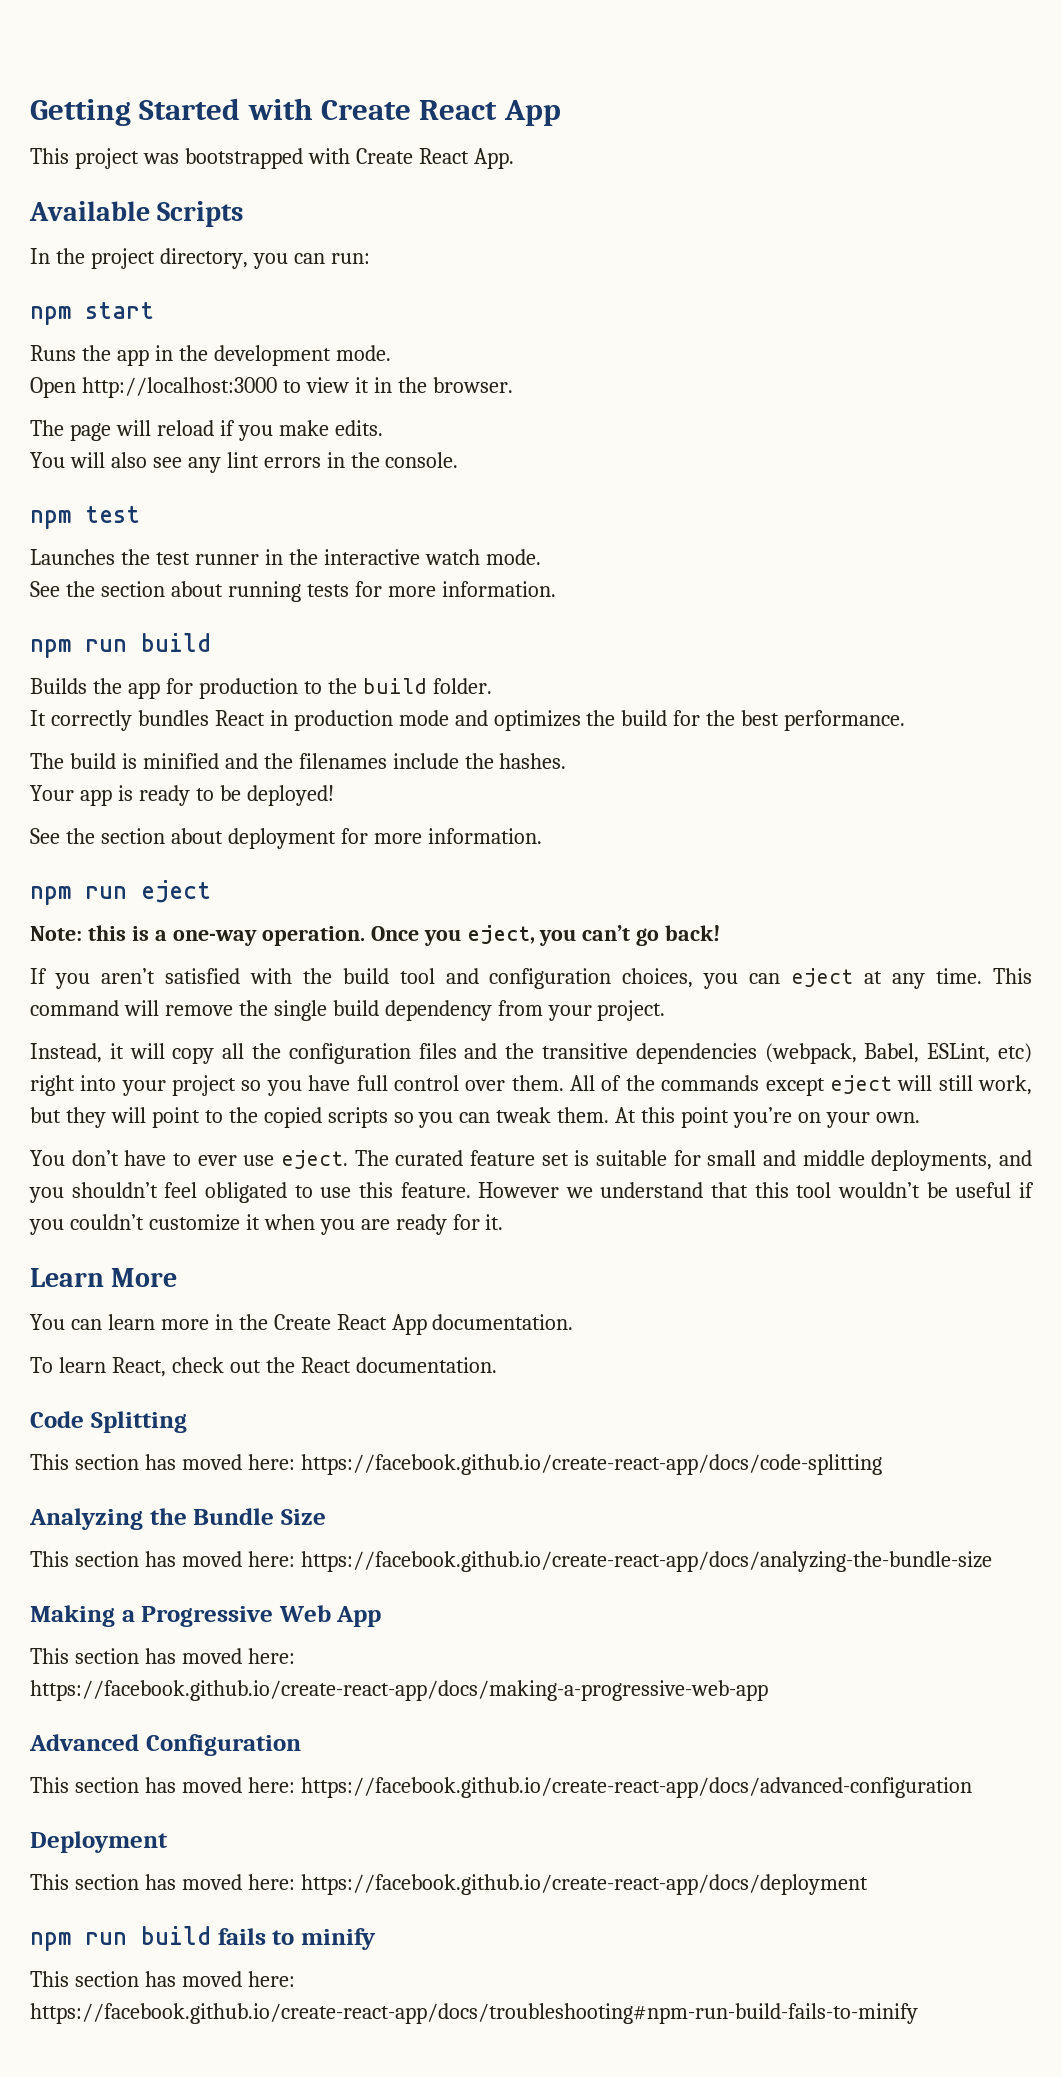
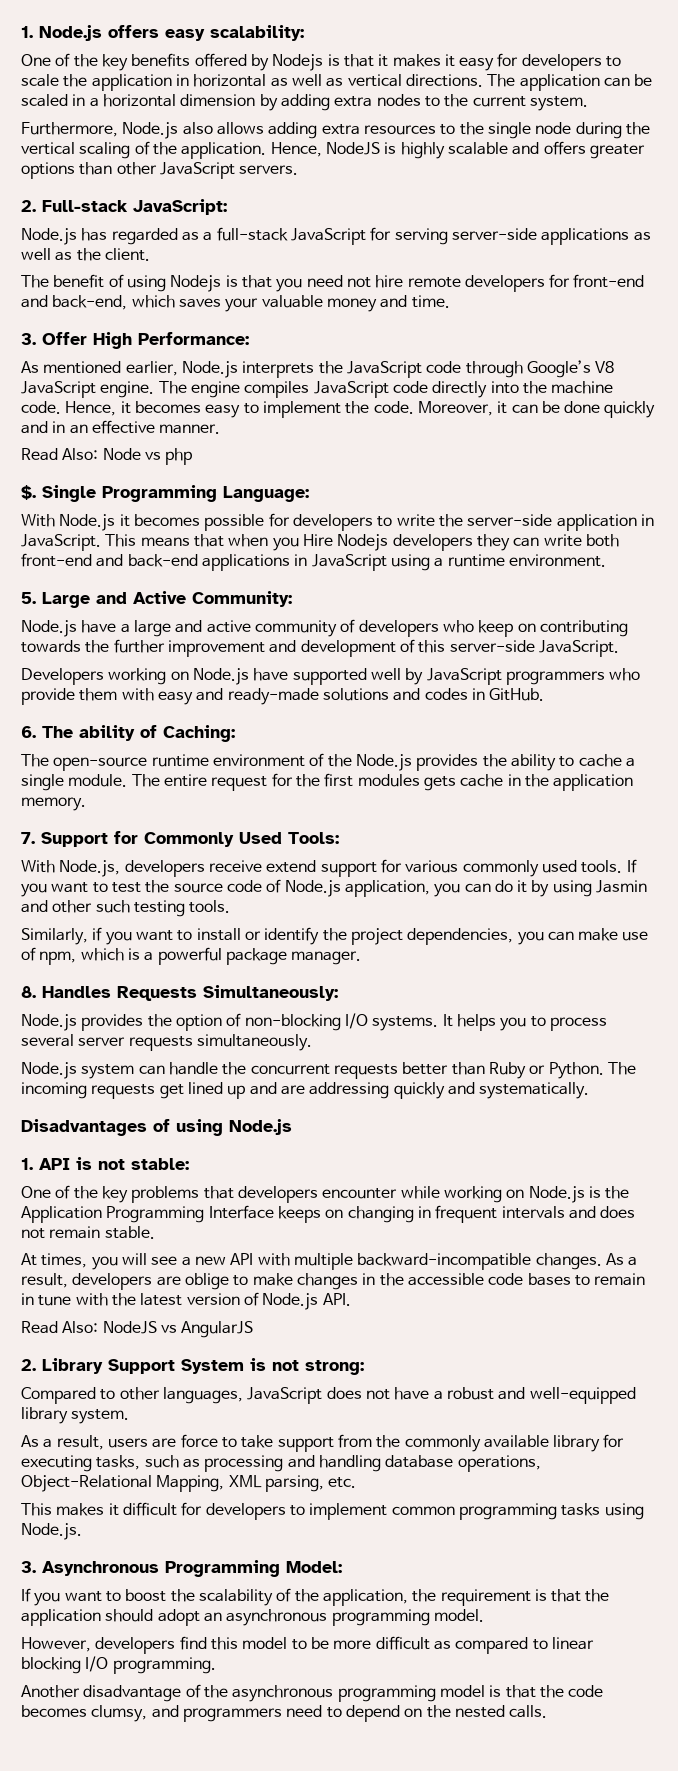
- Getting Started with Create React App
- This project was bootstrapped with Create React App.
- Available Scripts
- In the project directory, you can run:
- npm start
- Runs the app in the development mode.
- Open http://localhost:3000 to view it in the browser.
- The page will reload if you make edits.
- You will also see any lint errors in the console.
- npm test
- Launches the test runner in the interactive watch mode.
- See the section about running tests for more information.
- npm run build
- Builds the app for production to the build folder.
- It correctly bundles React in production mode and optimizes the build for the best performance.
- The build is minified and the filenames include the hashes.
- Your app is ready to be deployed!
- See the section about deployment for more information.
- npm run eject
- Note: this is a one-way operation. Once you eject, you can’t go back!
- If you aren’t satisfied with the build tool and configuration choices, you can eject at any time. This command will remove the single build dependency from your project.
- Instead, it will copy all the configuration files and the transitive dependencies (webpack, Babel, ESLint, etc) right into your project so you have full control over them. All of the commands except eject will still work, but they will point to the copied scripts so you can tweak them. At this point you’re on your own.
- You don’t have to ever use eject. The curated feature set is suitable for small and middle deployments, and you shouldn’t feel obligated to use this feature. However we understand that this tool wouldn’t be useful if you couldn’t customize it when you are ready for it.
- Learn More
- You can learn more in the Create React App documentation.
- To learn React, check out the React documentation.
- Code Splitting
- This section has moved here: https://facebook.github.io/create-react-app/docs/code-splitting
- Analyzing the Bundle Size
- This section has moved here: https://facebook.github.io/create-react-app/docs/analyzing-the-bundle-size
- Making a Progressive Web App
- This section has moved here: https://facebook.github.io/create-react-app/docs/making-a-progressive-web-app
- Advanced Configuration
- This section has moved here: https://facebook.github.io/create-react-app/docs/advanced-configuration
- Deployment
- This section has moved here: https://facebook.github.io/create-react-app/docs/deployment
- npm run build fails to minify
- This section has moved here: https://facebook.github.io/create-react-app/docs/troubleshooting#npm-run-build-fails-to-minify
+ 1. Node.js offers easy scalability:
+ One of the key benefits offered by Nodejs is that it makes it easy for developers to scale the application in horizontal as well as vertical directions. The application can be scaled in a horizontal dimension by adding extra nodes to the current system.
+ Furthermore, Node.js also allows adding extra resources to the single node during the vertical scaling of the application. Hence, NodeJS is highly scalable and offers greater options than other JavaScript servers.
+ 2. Full-stack JavaScript:
+ Node.js has regarded as a full-stack JavaScript for serving server-side applications as well as the client.
+ The benefit of using Nodejs is that you need not hire remote developers for front-end and back-end, which saves your valuable money and time.
+ 3. Offer High Performance:
+ As mentioned earlier, Node.js interprets the JavaScript code through Google’s V8 JavaScript engine. The engine compiles JavaScript code directly into the machine code. Hence, it becomes easy to implement the code. Moreover, it can be done quickly and in an effective manner.
+ Read Also: Node vs php
+ $. Single Programming Language:
+ With Node.js it becomes possible for developers to write the server-side application in JavaScript. This means that when you Hire Nodejs developers they can write both front-end and back-end applications in JavaScript using a runtime environment.
+ 5. Large and Active Community:
+ Node.js have a large and active community of developers who keep on contributing towards the further improvement and development of this server-side JavaScript.
+ Developers working on Node.js have supported well by JavaScript programmers who provide them with easy and ready-made solutions and codes in GitHub.
+ 6. The ability of Caching:
+ The open-source runtime environment of the Node.js provides the ability to cache a single module. The entire request for the first modules gets cache in the application memory.
+ 7. Support for Commonly Used Tools:
+ With Node.js, developers receive extend support for various commonly used tools. If you want to test the source code of Node.js application, you can do it by using Jasmin and other such testing tools.
+ Similarly, if you want to install or identify the project dependencies, you can make use of npm, which is a powerful package manager.
+ 8. Handles Requests Simultaneously:
+ Node.js provides the option of non-blocking I/O systems. It helps you to process several server requests simultaneously.
+ Node.js system can handle the concurrent requests better than Ruby or Python. The incoming requests get lined up and are addressing quickly and systematically.
+ Disadvantages of using Node.js
+ 1. API is not stable:
+ One of the key problems that developers encounter while working on Node.js is the Application Programming Interface keeps on changing in frequent intervals and does not remain stable.
+ At times, you will see a new API with multiple backward-incompatible changes. As a result, developers are oblige to make changes in the accessible code bases to remain in tune with the latest version of Node.js API.
+ Read Also: NodeJS vs AngularJS
+ 2. Library Support System is not strong:
+ Compared to other languages, JavaScript does not have a robust and well-equipped library system.
+ As a result, users are force to take support from the commonly available library for executing tasks, such as processing and handling database operations, Object-Relational Mapping, XML parsing, etc.
+ This makes it difficult for developers to implement common programming tasks using Node.js.
+ 3. Asynchronous Programming Model:
+ If you want to boost the scalability of the application, the requirement is that the application should adopt an asynchronous programming model.
+ However, developers find this model to be more difficult as compared to linear blocking I/O programming.
+ Another disadvantage of the asynchronous programming model is that the code becomes clumsy, and programmers need to depend on the nested calls.

